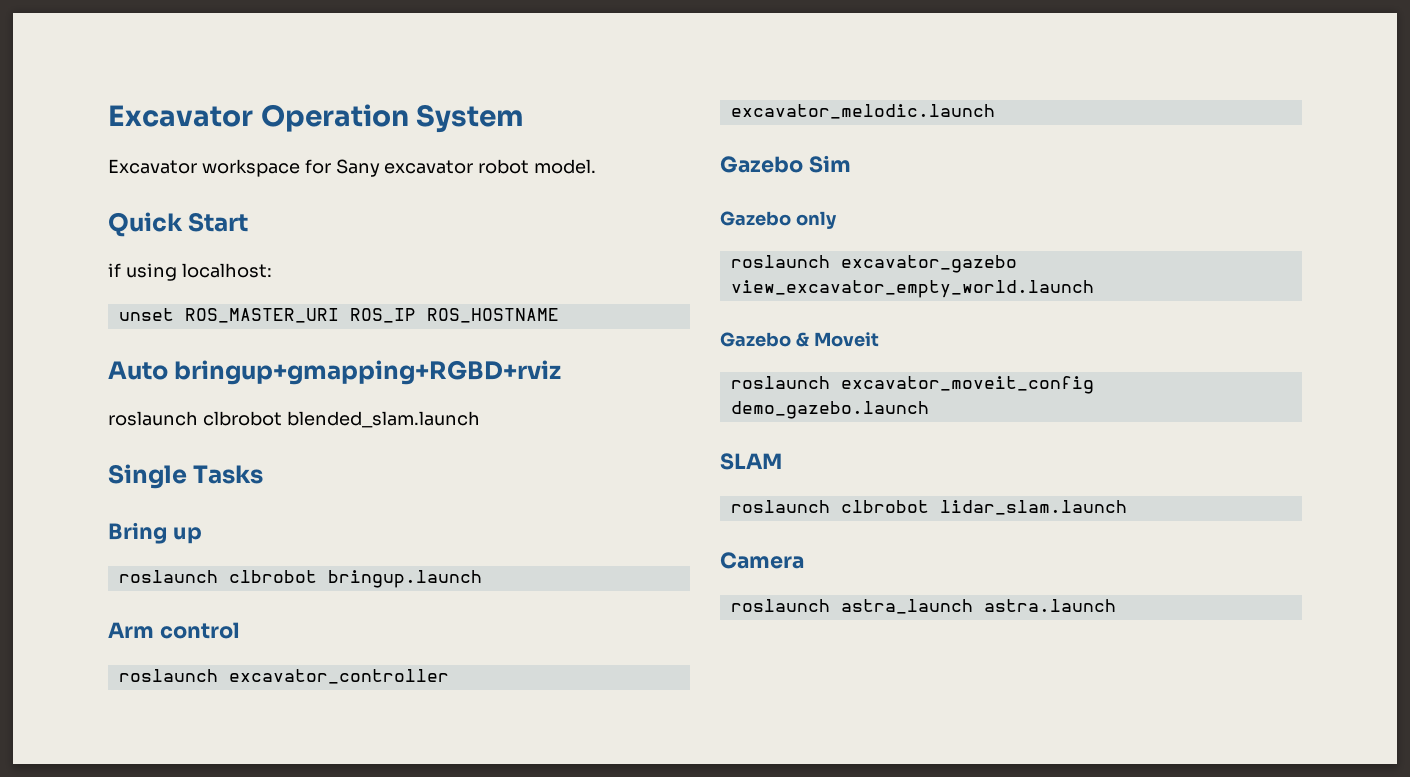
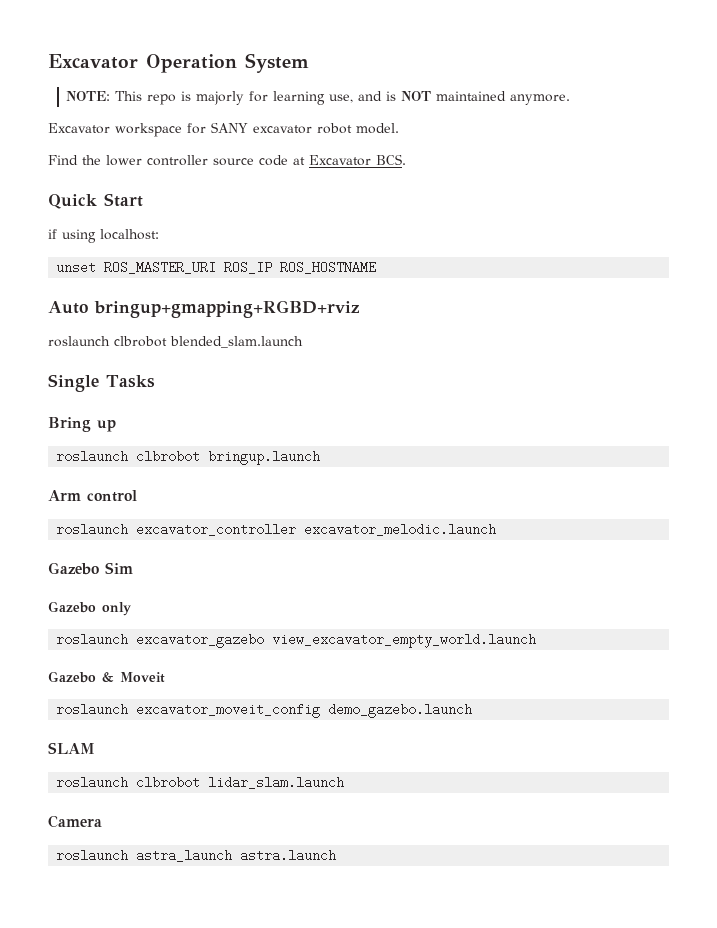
+ NOTE: This repo is majorly for learning use, and is NOT maintained anymore.
- Excavator workspace for Sany excavator robot model.
+ Excavator workspace for SANY excavator robot model.
+ Find the lower controller source code at Excavator BCS.

